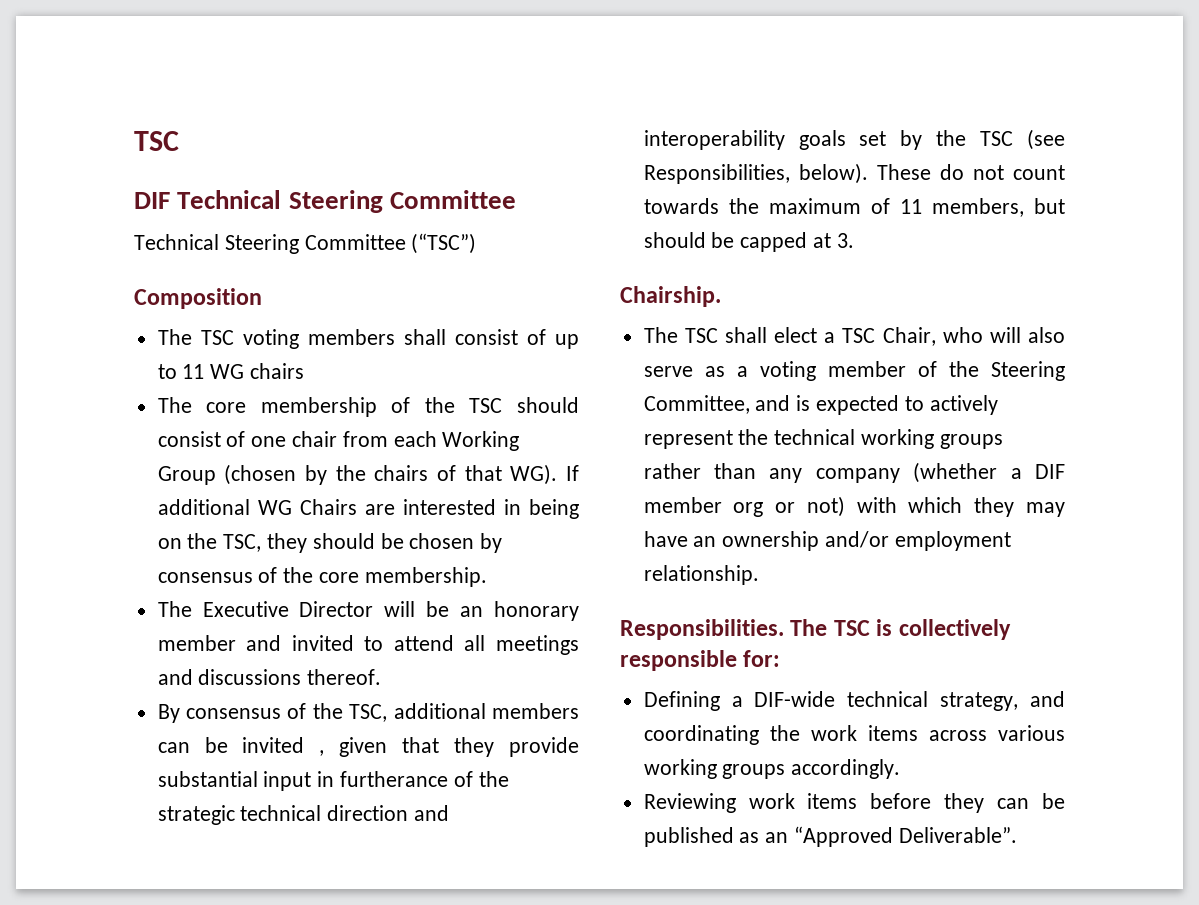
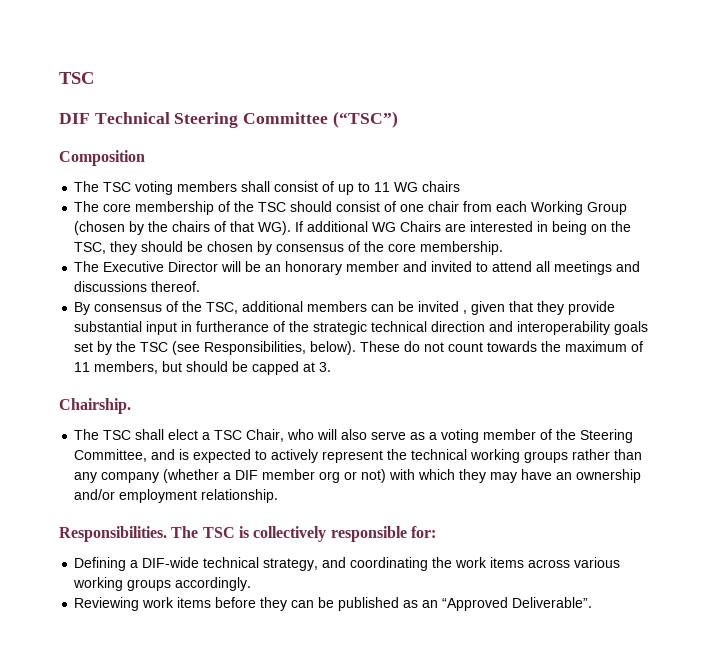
- DIF Technical Steering Committee
- Technical Steering Committee (“TSC”)
+ DIF Technical Steering Committee (“TSC”)

